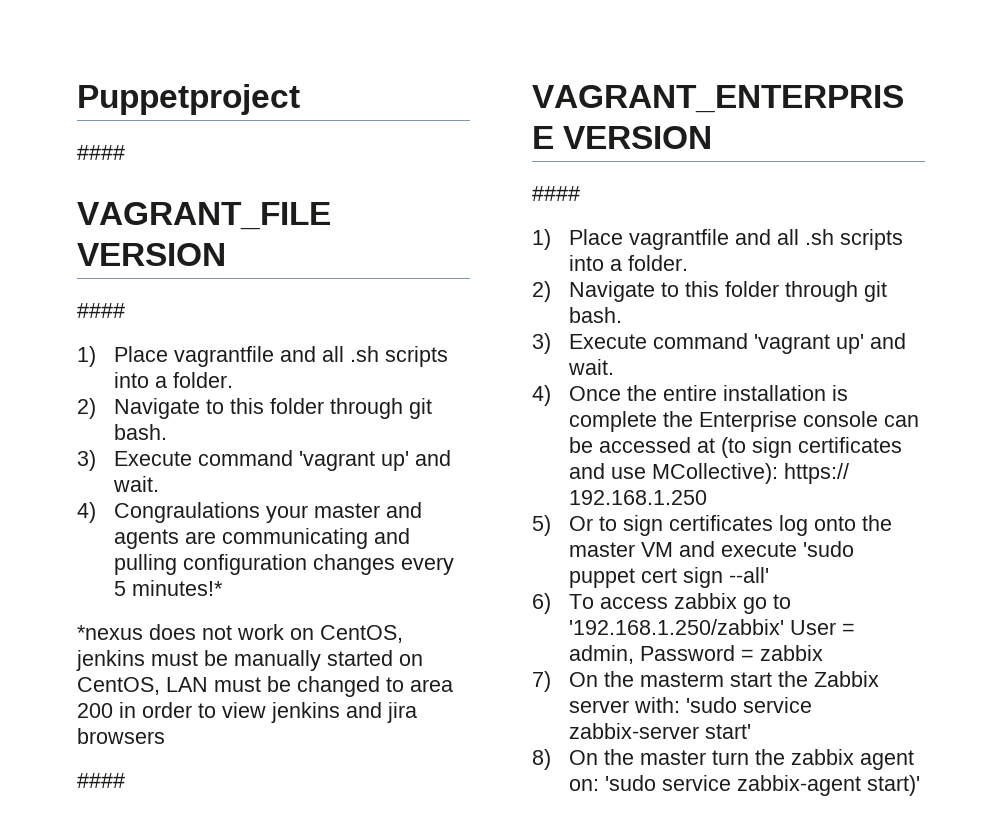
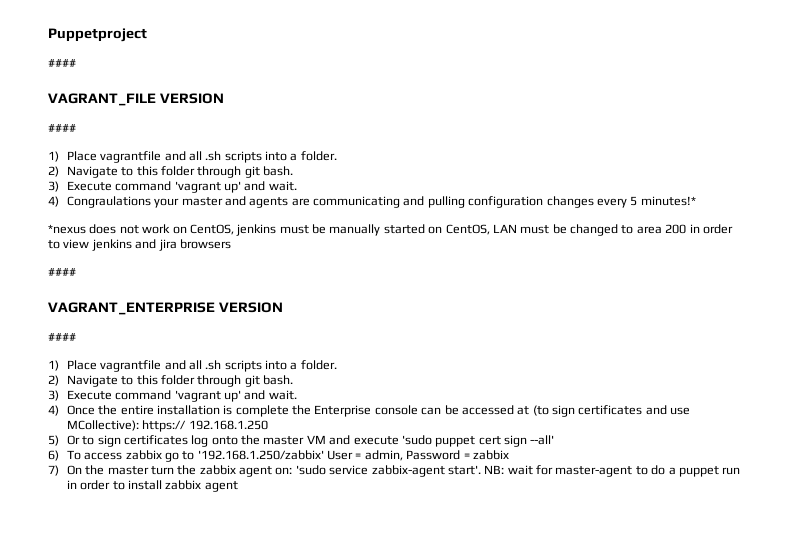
- 7) On the masterm start the Zabbix server with: 'sudo service zabbix-server start'
- 8) On the master turn the zabbix agent on: 'sudo service zabbix-agent start)'
+ 7) On the master turn the zabbix agent on: 'sudo service zabbix-agent start'. NB: wait for master-agent to do a puppet run in order to install zabbix agent

